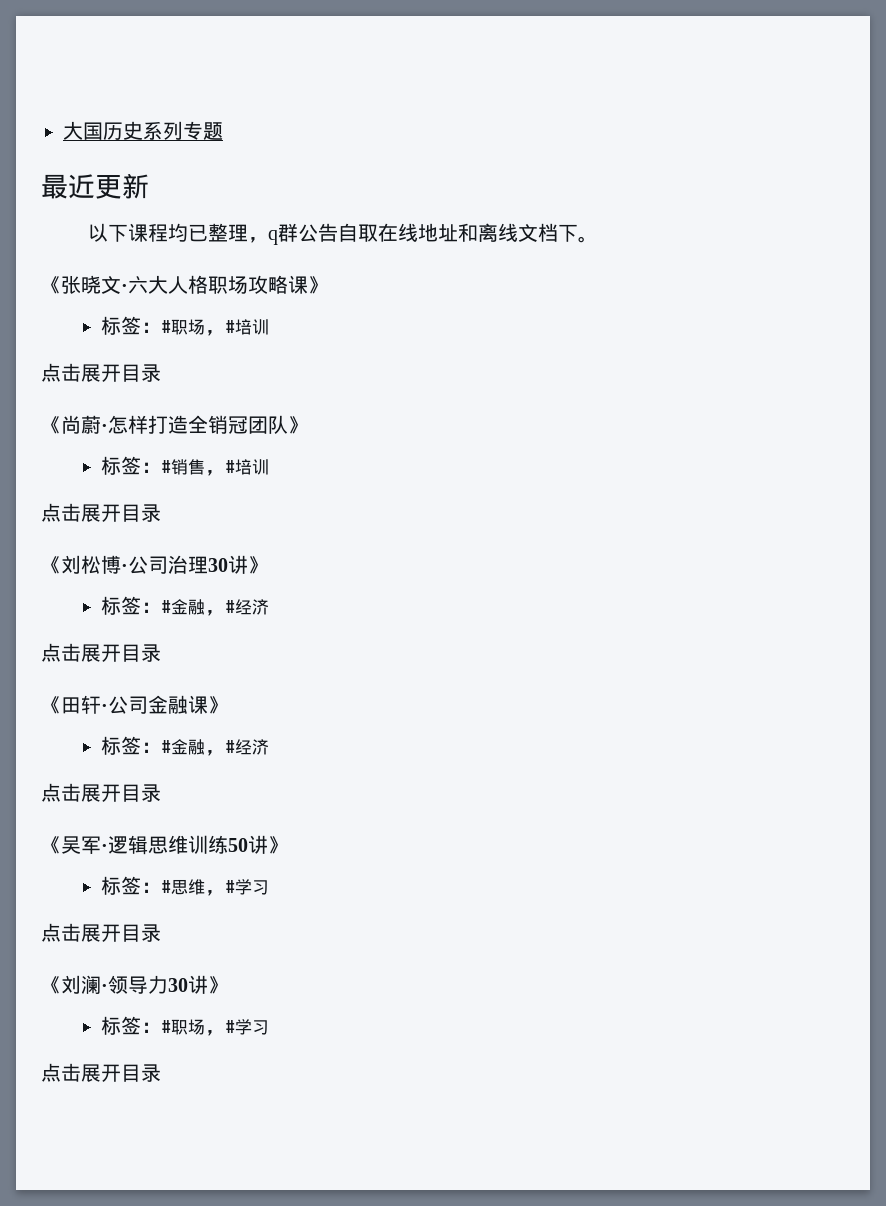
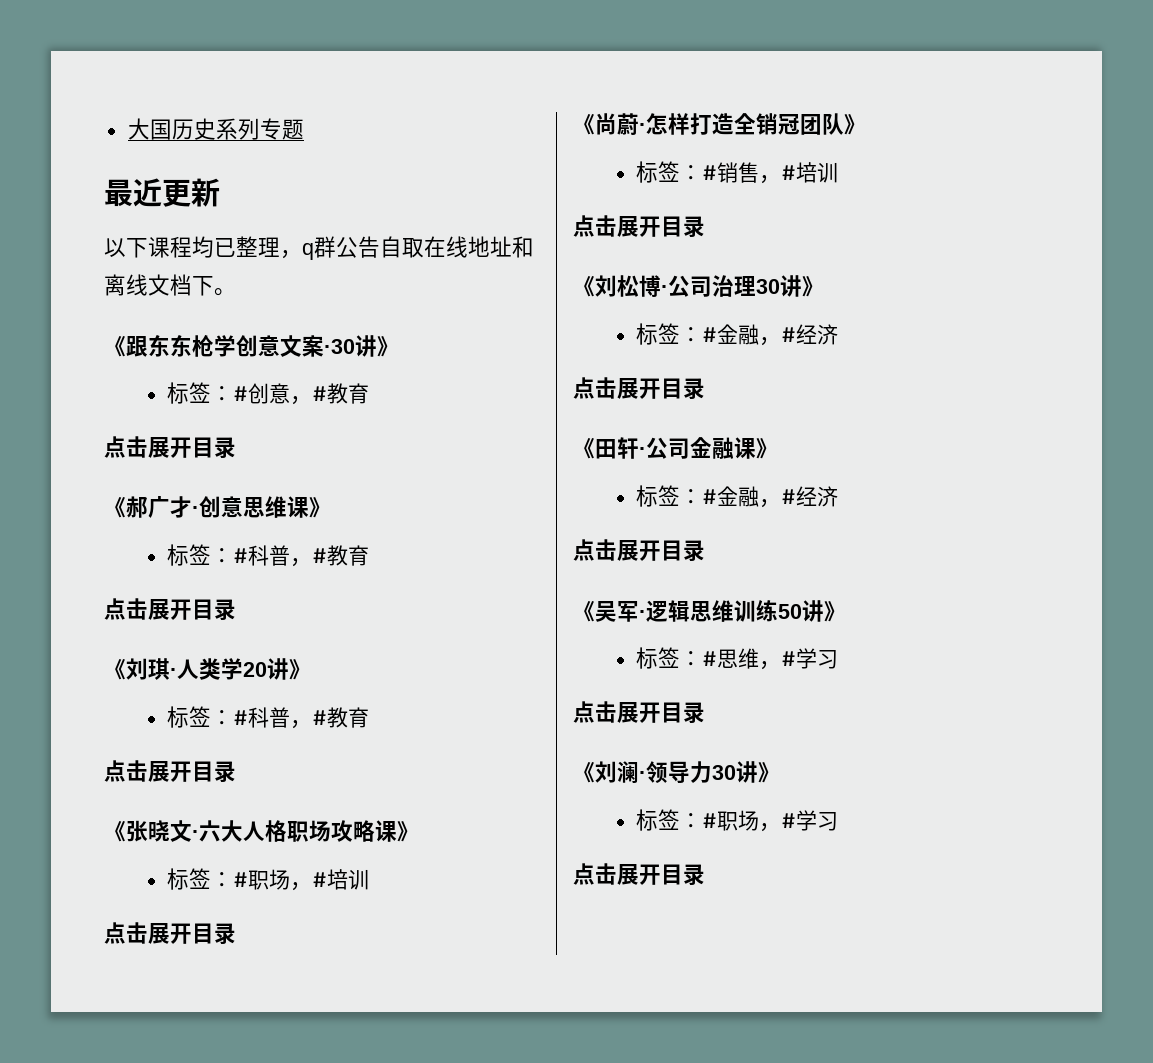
+ 《跟东东枪学创意文案·30讲》
+ 标签：#创意，#教育
+ 点击展开目录
+ 《郝广才·创意思维课》
+ 标签：#科普，#教育
+ 点击展开目录
+ 《刘琪·人类学20讲》
+ 标签：#科普，#教育
+ 点击展开目录

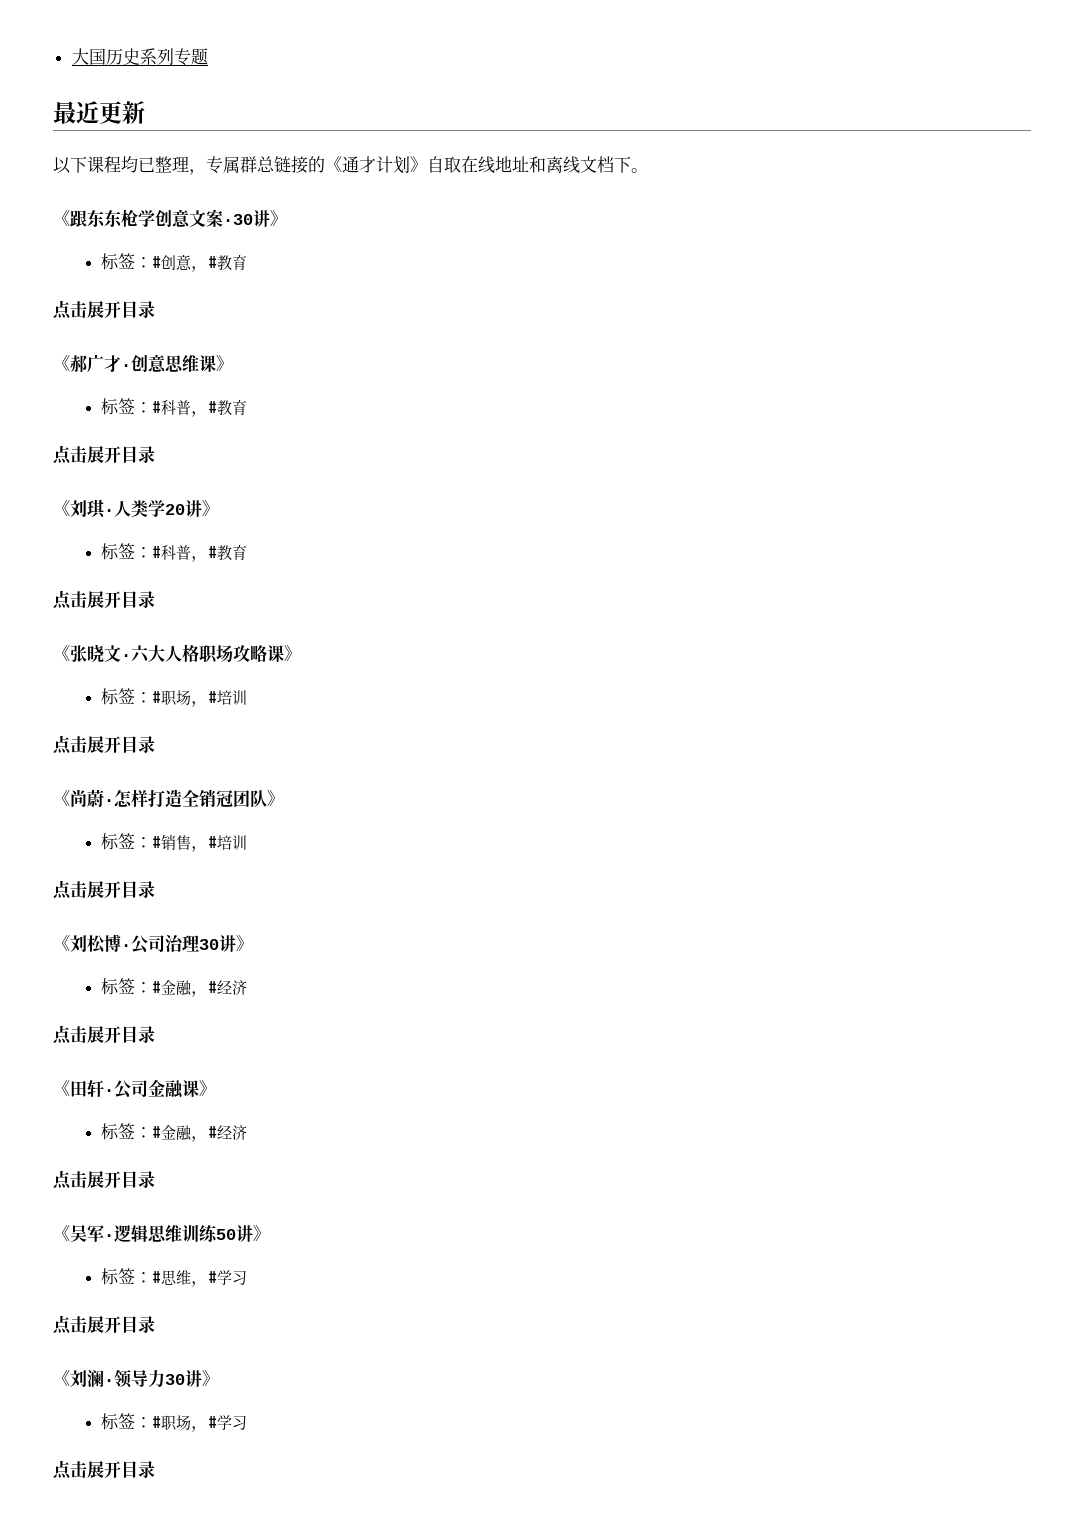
- 以下课程均已整理，q群公告自取在线地址和离线文档下。
+ 以下课程均已整理，专属群总链接的《通才计划》自取在线地址和离线文档下。

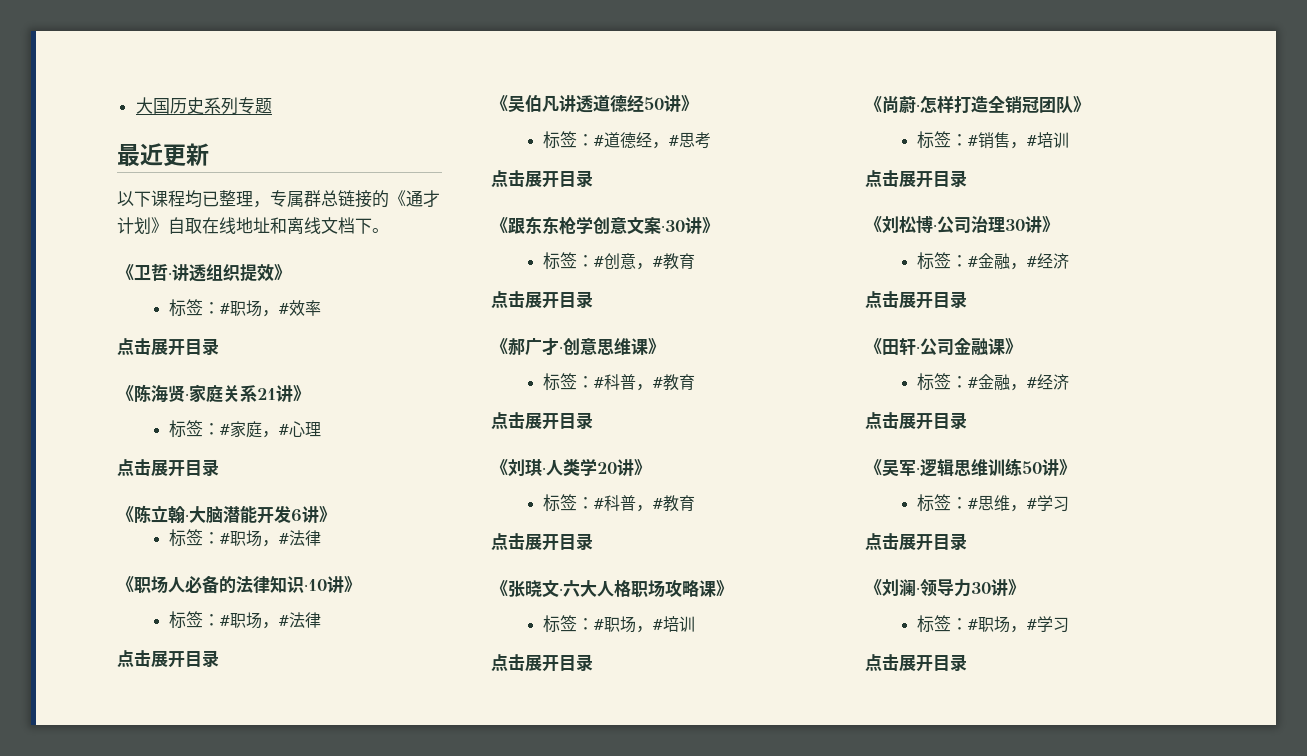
+ 《卫哲·讲透组织提效》
+ 标签：#职场，#效率
+ 点击展开目录
+ 《陈海贤·家庭关系21讲》
+ 标签：#家庭，#心理
+ 点击展开目录
+ 《陈立翰·大脑潜能开发6讲》
+ 标签：#职场，#法律
+ 《职场人必备的法律知识·10讲》
+ 标签：#职场，#法律
+ 点击展开目录
+ 《吴伯凡讲透道德经50讲》
+ 标签：#道德经，#思考
+ 点击展开目录

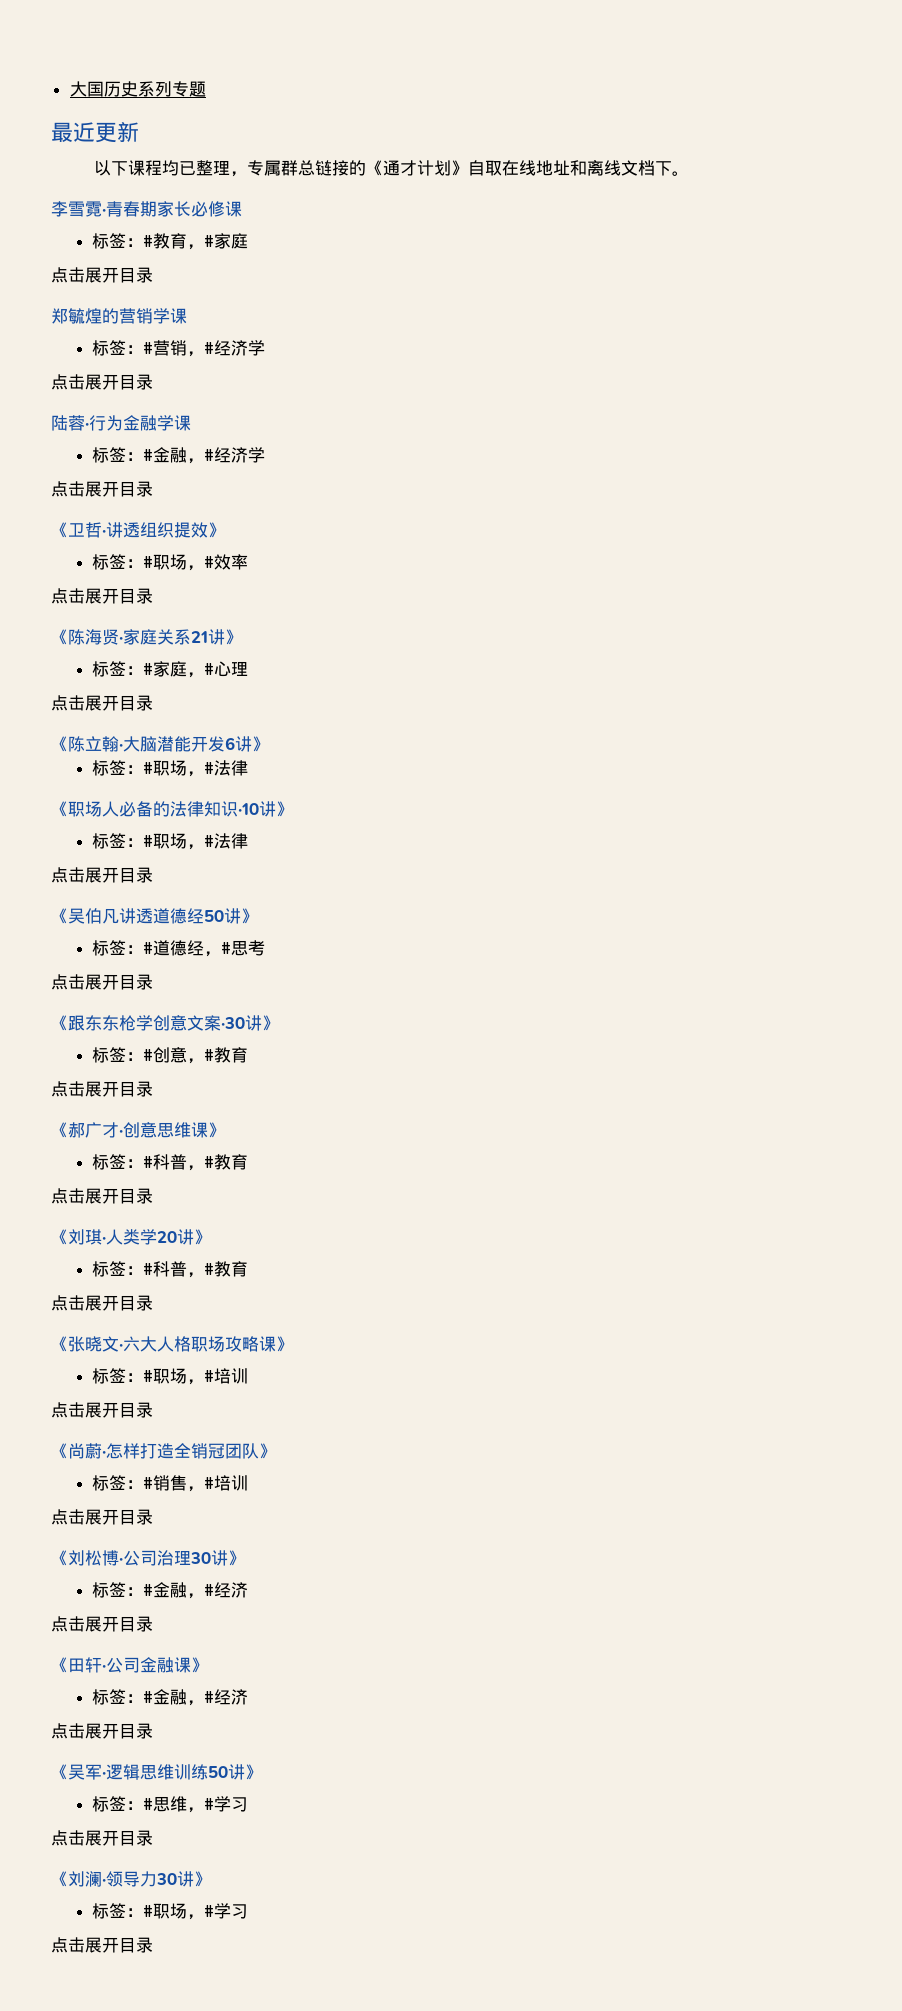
+ 李雪霓·青春期家长必修课
+ 标签：#教育，#家庭
+ 点击展开目录
+ 郑毓煌的营销学课
+ 标签：#营销，#经济学
+ 点击展开目录
+ 陆蓉·行为金融学课
+ 标签：#金融，#经济学
+ 点击展开目录

